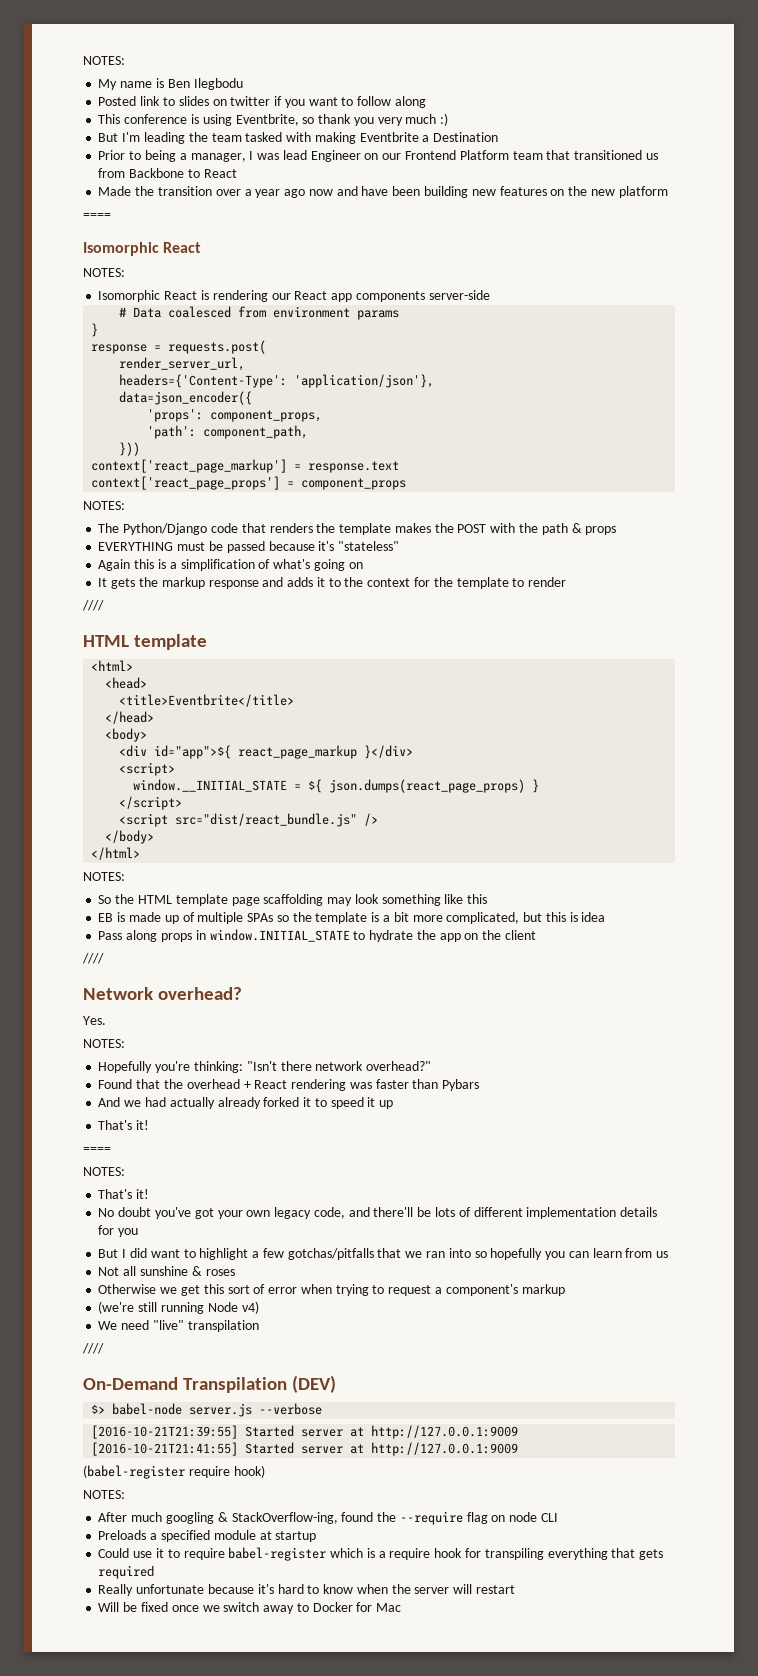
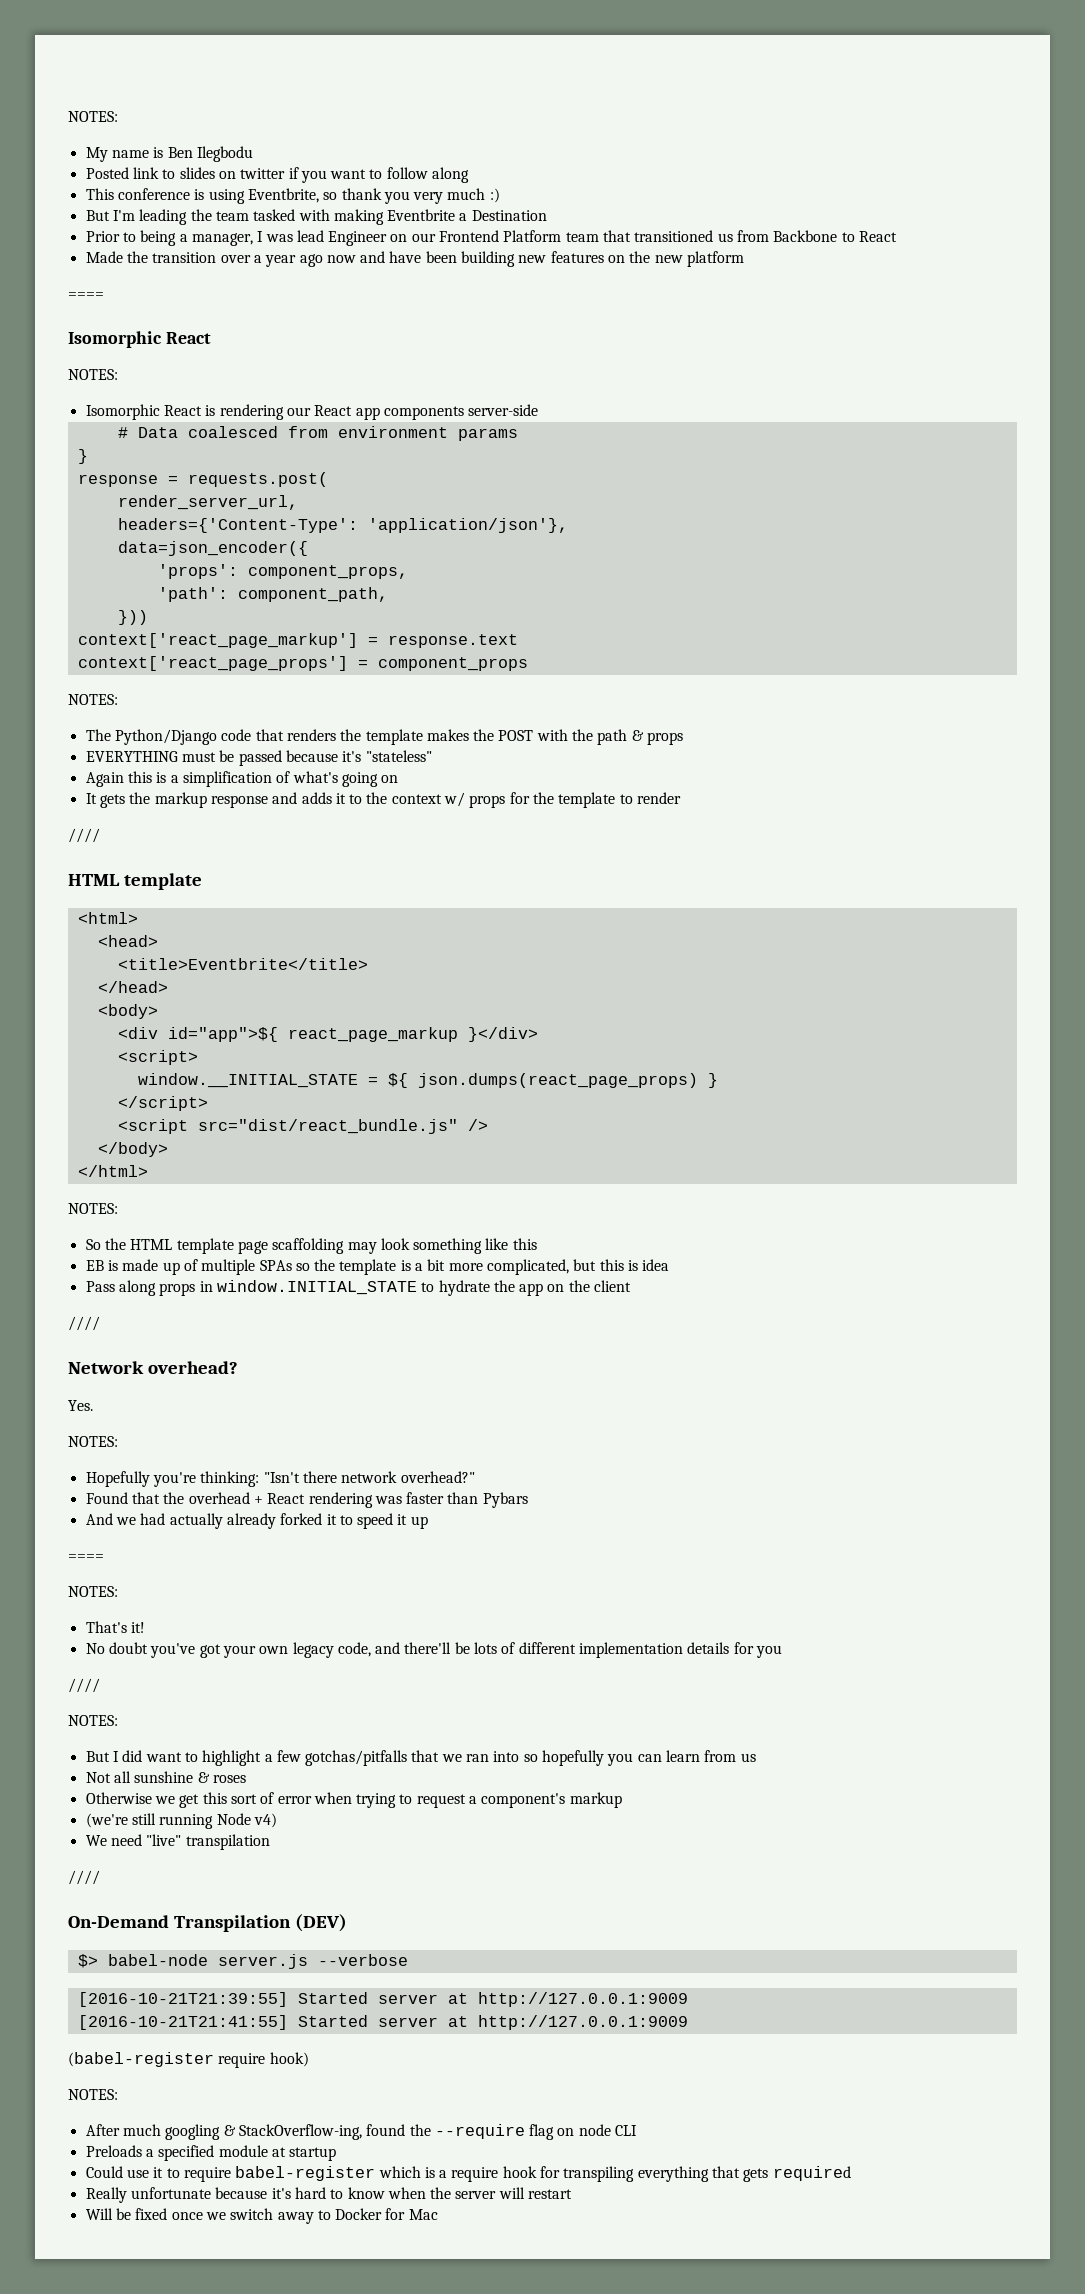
- It gets the markup response and adds it to the context for the template to render
+ It gets the markup response and adds it to the context w/ props for the template to render
  And we had actually already forked it to speed it up
- That's it!
  No doubt you've got your own legacy code, and there'll be lots of different implementation details for you
+ ////
+ NOTES:

